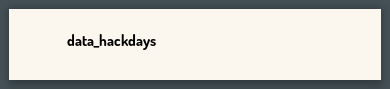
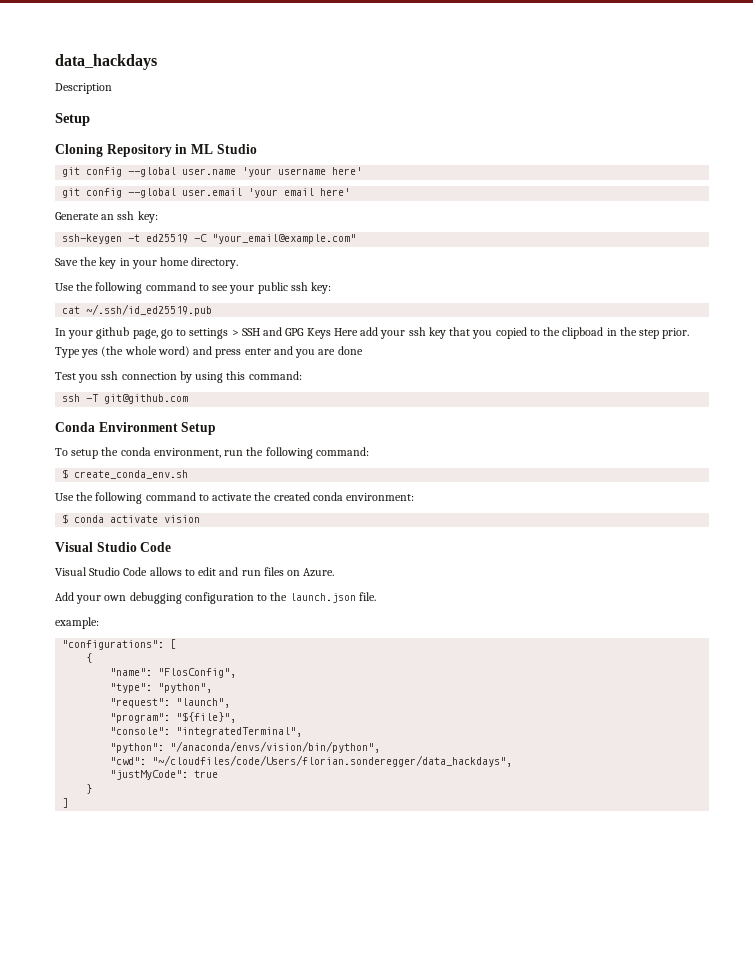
+ Description
+ Setup
+ Cloning Repository in ML Studio
+ git config --global user.name 'your username here'
+ git config --global user.email 'your email here'
+ Generate an ssh key:
+ ssh-keygen -t ed25519 -C "your_email@example.com"
+ Save the key in your home directory.
+ Use the following command to see your public ssh key:
+ cat ~/.ssh/id_ed25519.pub
+ In your github page, go to settings > SSH and GPG Keys Here add your ssh key that you copied to the clipboad in the step prior. Type yes (the whole word) and press enter and you are done
+ Test you ssh connection by using this command:
+ ssh -T git@github.com
+ Conda Environment Setup
+ To setup the conda environment, run the following command:
+ $ create_conda_env.sh
+ Use the following command to activate the created conda environment:
+ $ conda activate vision
+ Visual Studio Code
+ Visual Studio Code allows to edit and run files on Azure.
+ Add your own debugging configuration to the launch.json file.
+ example:
+ "configurations": [
+ {
+ "name": "FlosConfig",
+ "type": "python",
+ "request": "launch",
+ "program": "${file}",
+ "console": "integratedTerminal",
+ "python": "/anaconda/envs/vision/bin/python",
+ "cwd": "~/cloudfiles/code/Users/florian.sonderegger/data_hackdays",
+ "justMyCode": true
+ }
+ ]

